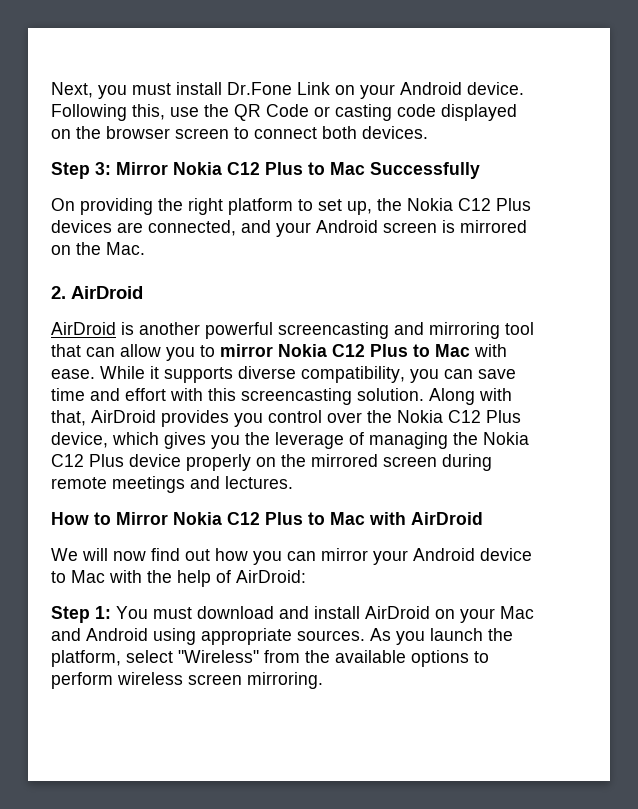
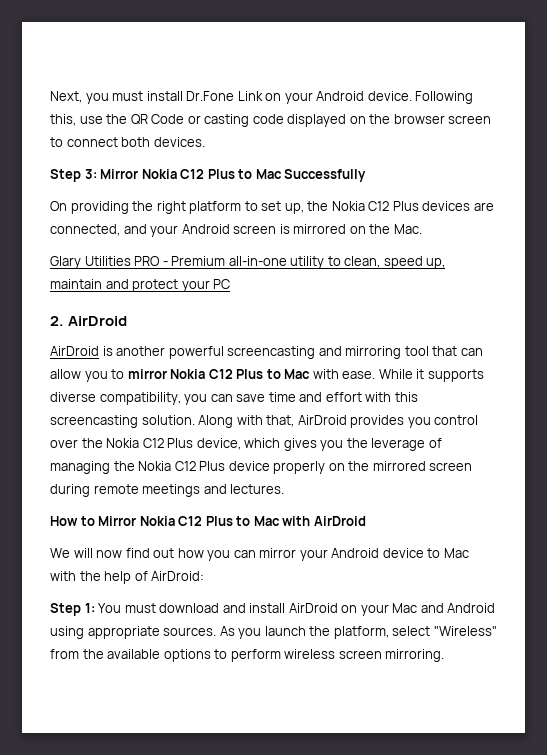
+ Glary Utilities PRO - Premium all-in-one utility to clean, speed up, maintain and protect your PC

